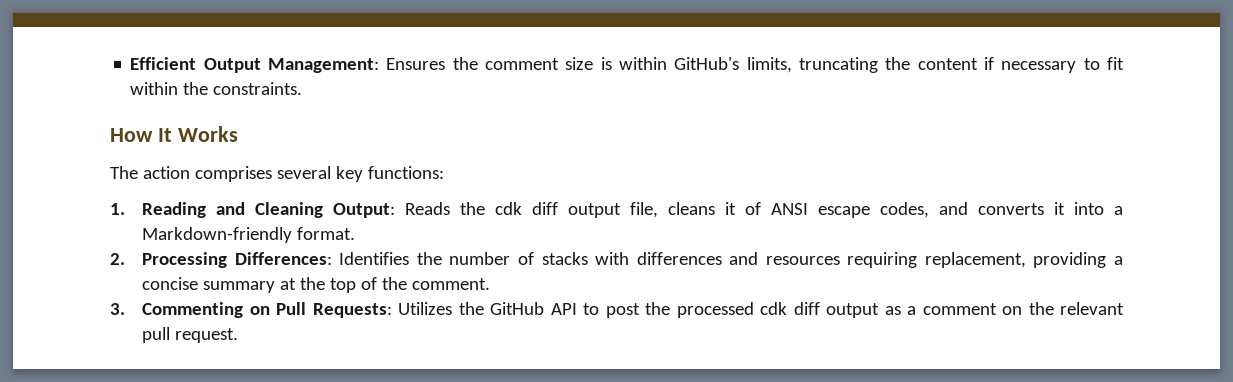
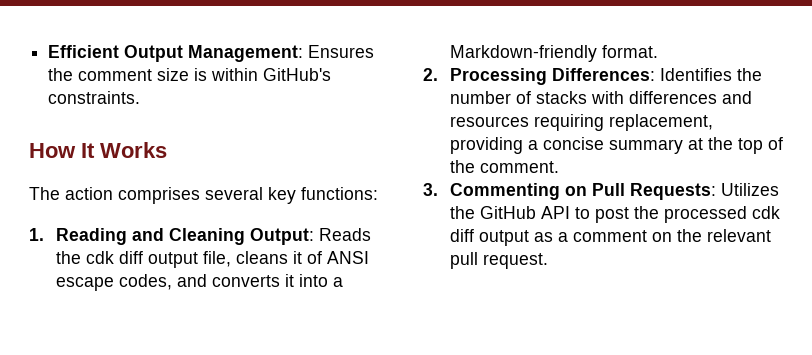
- Efficient Output Management: Ensures the comment size is within GitHub's limits, truncating the content if necessary to fit within the constraints.
+ Efficient Output Management: Ensures the comment size is within GitHub's constraints.

